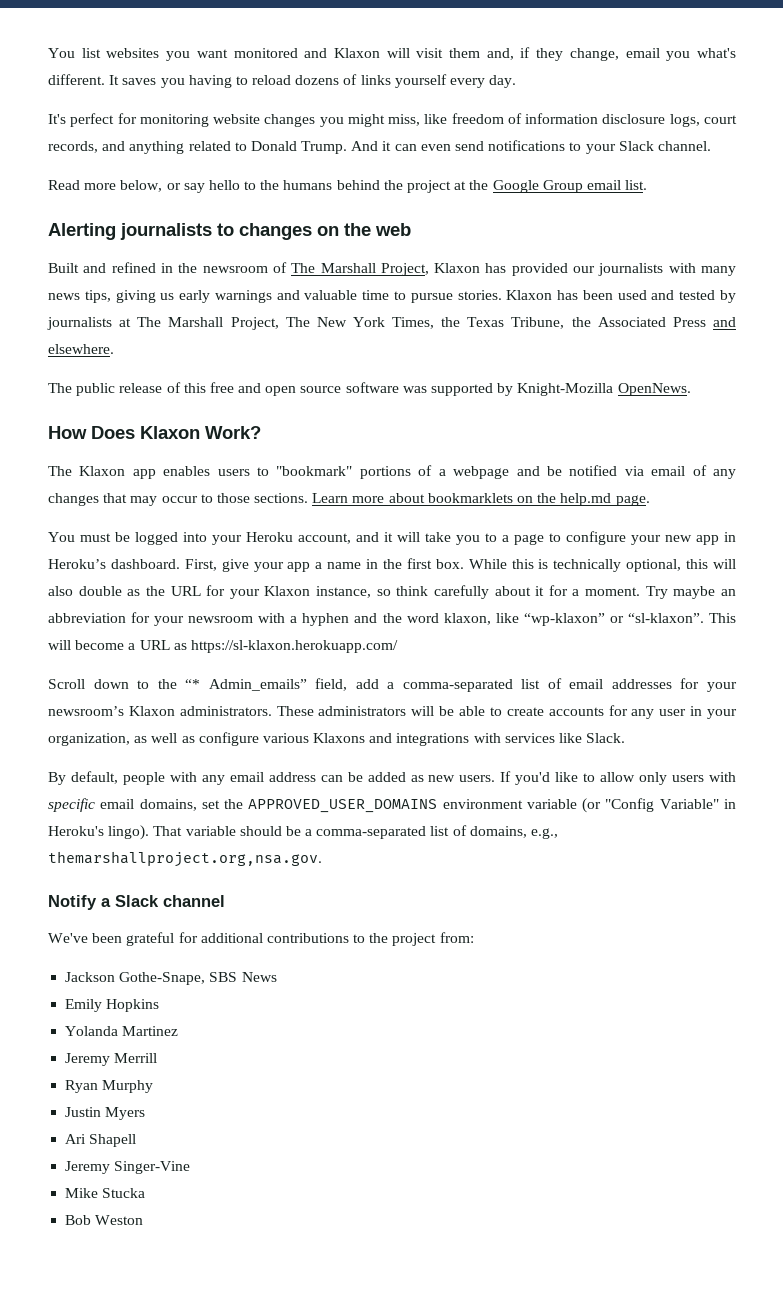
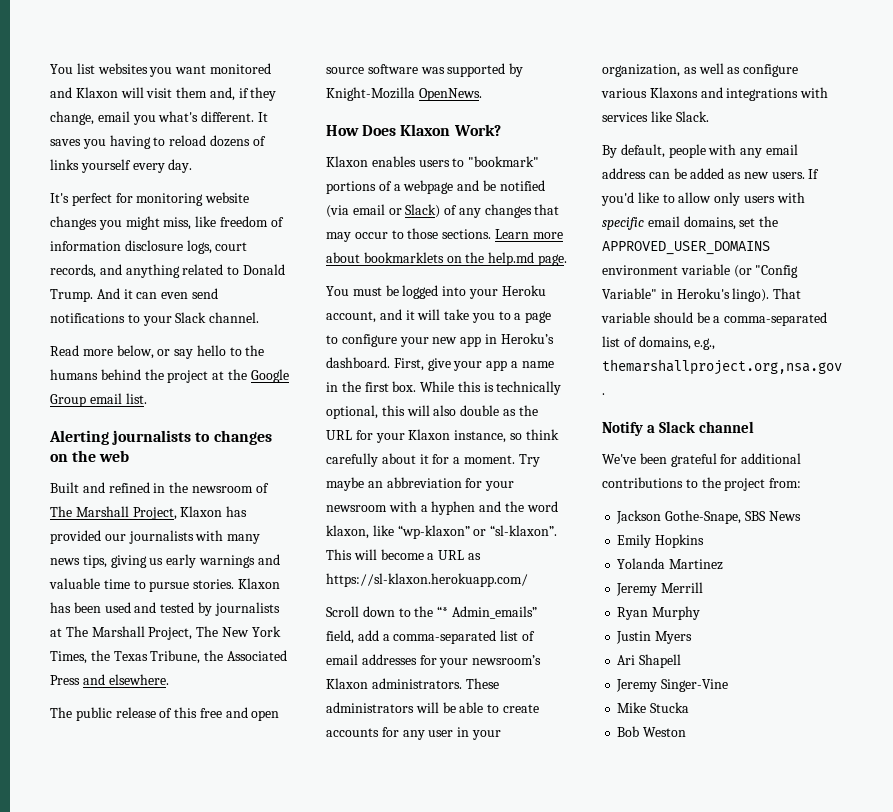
- The Klaxon app enables users to "bookmark" portions of a webpage and be notified via email of any changes that may occur to those sections.
+ Klaxon enables users to "bookmark" portions of a webpage and be notified (via email or Slack) of any changes that may occur to those sections.

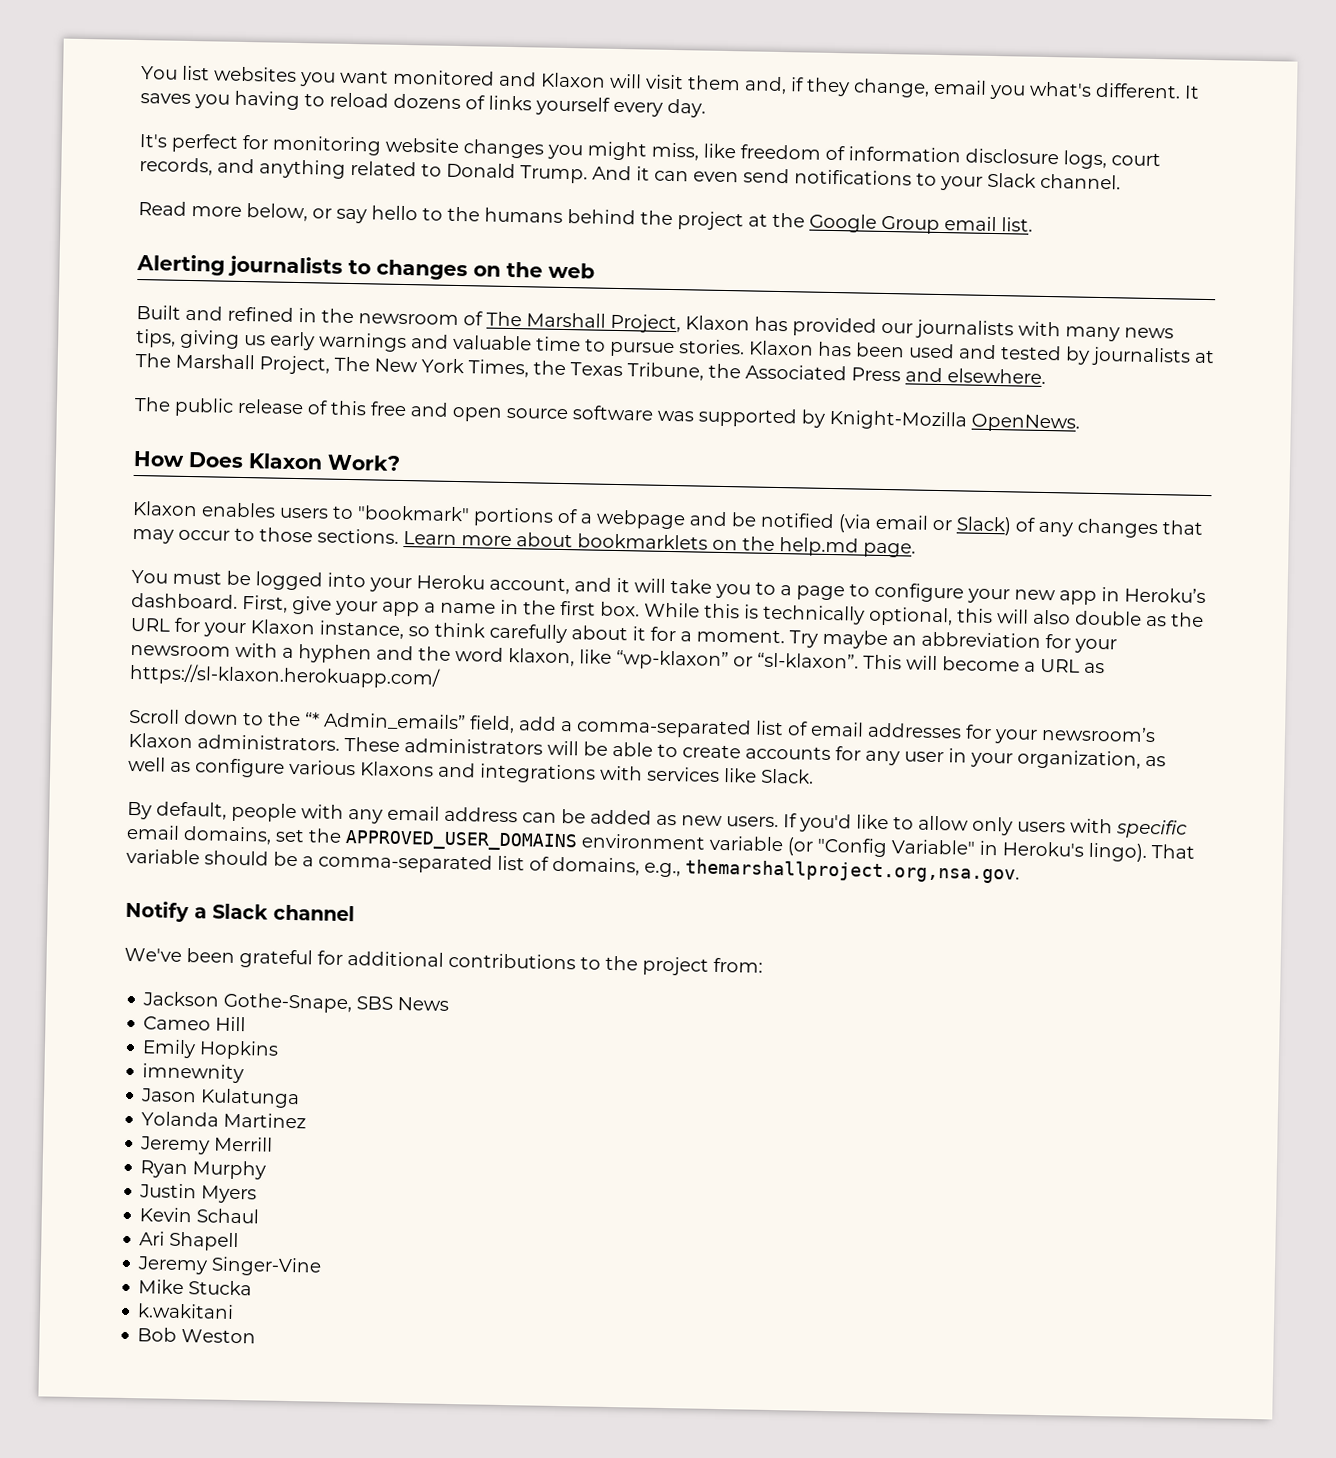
+ Cameo Hill
+ imnewnity
+ Jason Kulatunga
+ Kevin Schaul
+ k.wakitani

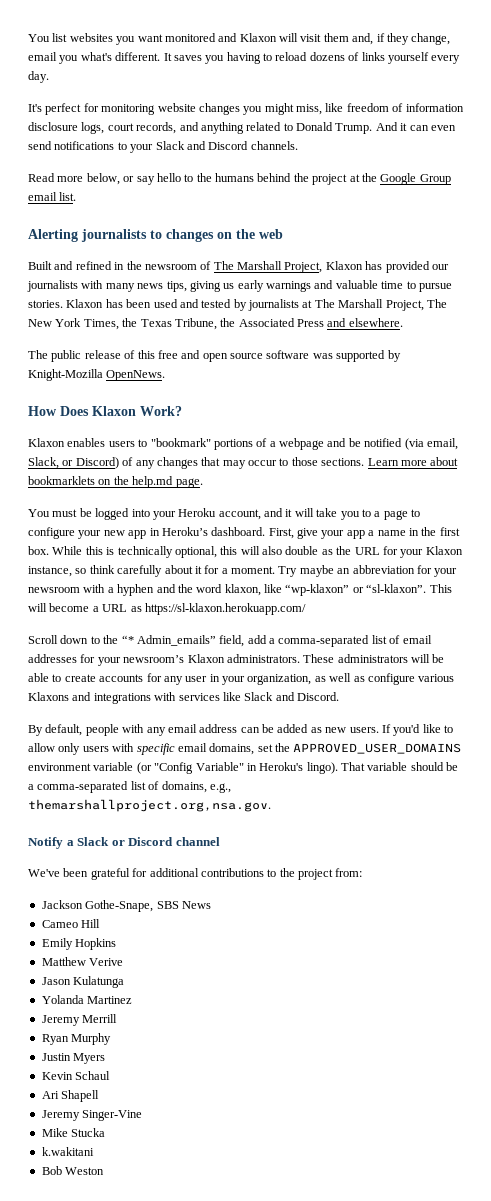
- And it can even send notifications to your Slack channel.
+ And it can even send notifications to your Slack and Discord channels.
- Klaxon enables users to "bookmark" portions of a webpage and be notified (via email or Slack) of any changes that may occur to those sections.
+ Klaxon enables users to "bookmark" portions of a webpage and be notified (via email, Slack, or Discord) of any changes that may occur to those sections.
- These administrators will be able to create accounts for any user in your organization, as well as configure various Klaxons and integrations with services like Slack.
+ These administrators will be able to create accounts for any user in your organization, as well as configure various Klaxons and integrations with services like Slack and Discord.
- Notify a Slack channel
+ Notify a Slack or Discord channel
- imnewnity
+ Matthew Verive

